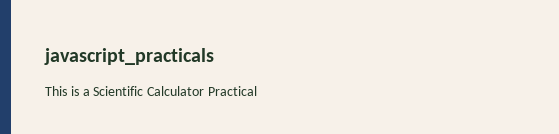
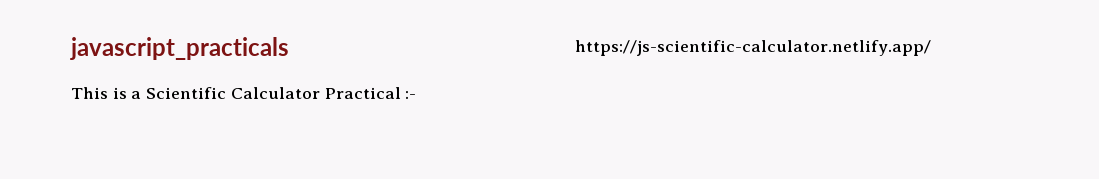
- This is a Scientific Calculator Practical
+ This is a Scientific Calculator Practical :- https://js-scientific-calculator.netlify.app/

